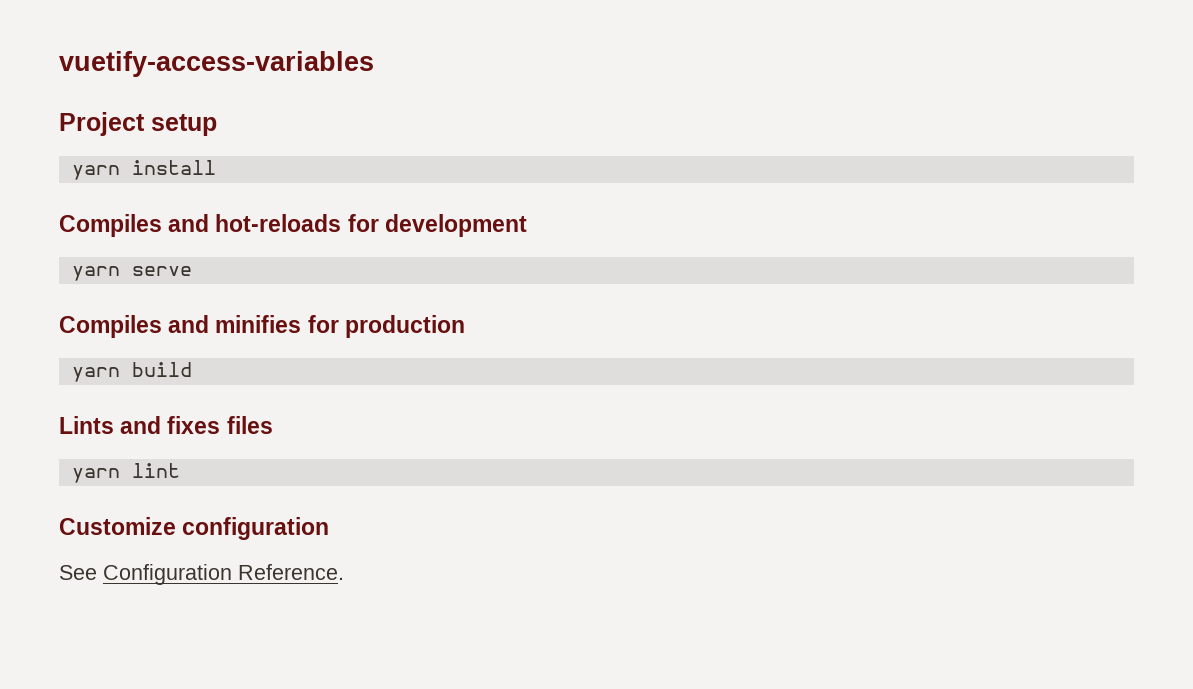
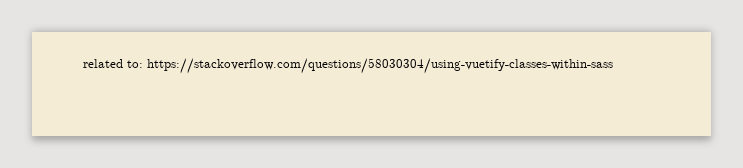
- vuetify-access-variables
- Project setup
- yarn install
- Compiles and hot-reloads for development
- yarn serve
- Compiles and minifies for production
- yarn build
- Lints and fixes files
- yarn lint
- Customize configuration
- See Configuration Reference.
+ related to: https://stackoverflow.com/questions/58030304/using-vuetify-classes-within-sass

